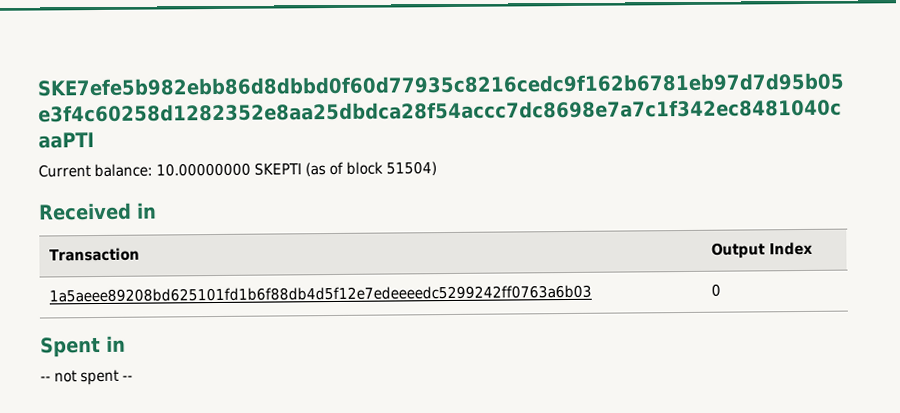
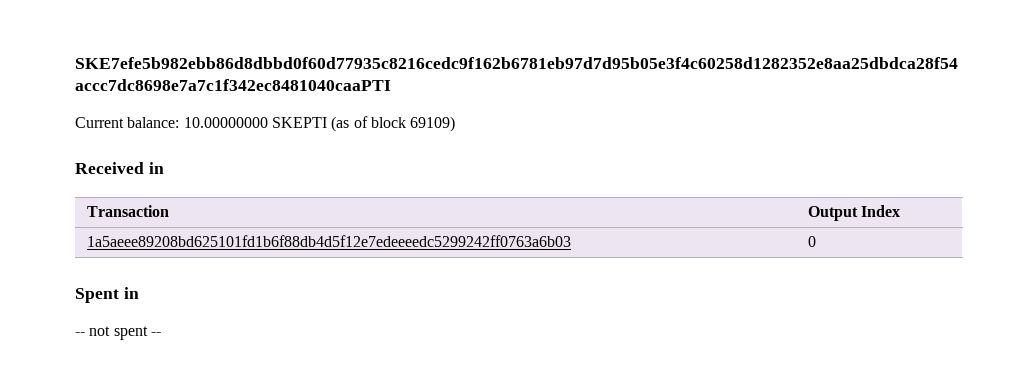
- Current balance: 10.00000000 SKEPTI (as of block 51504)
+ Current balance: 10.00000000 SKEPTI (as of block 69109)

